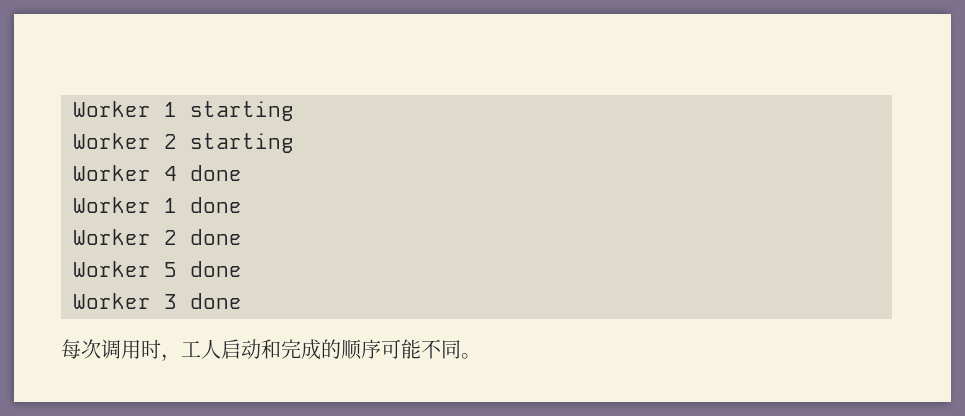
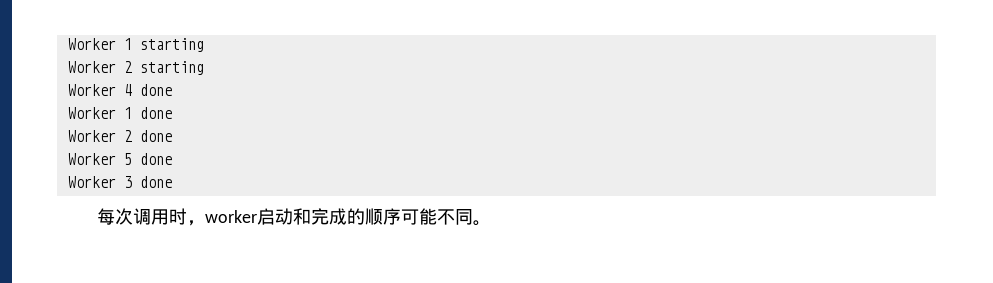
- 每次调用时，工人启动和完成的顺序可能不同。
+ 每次调用时，worker启动和完成的顺序可能不同。

